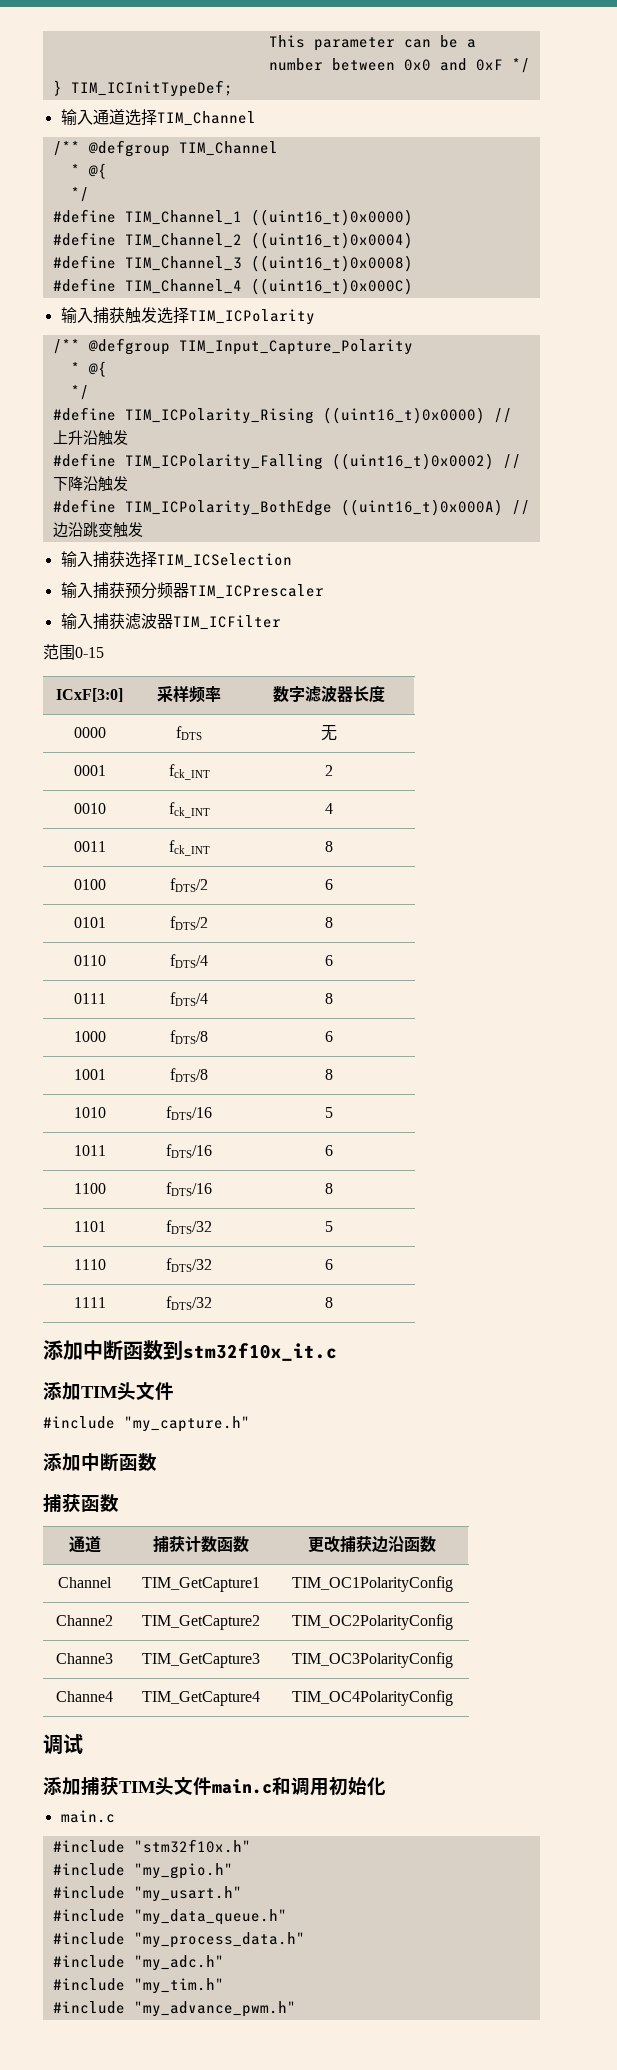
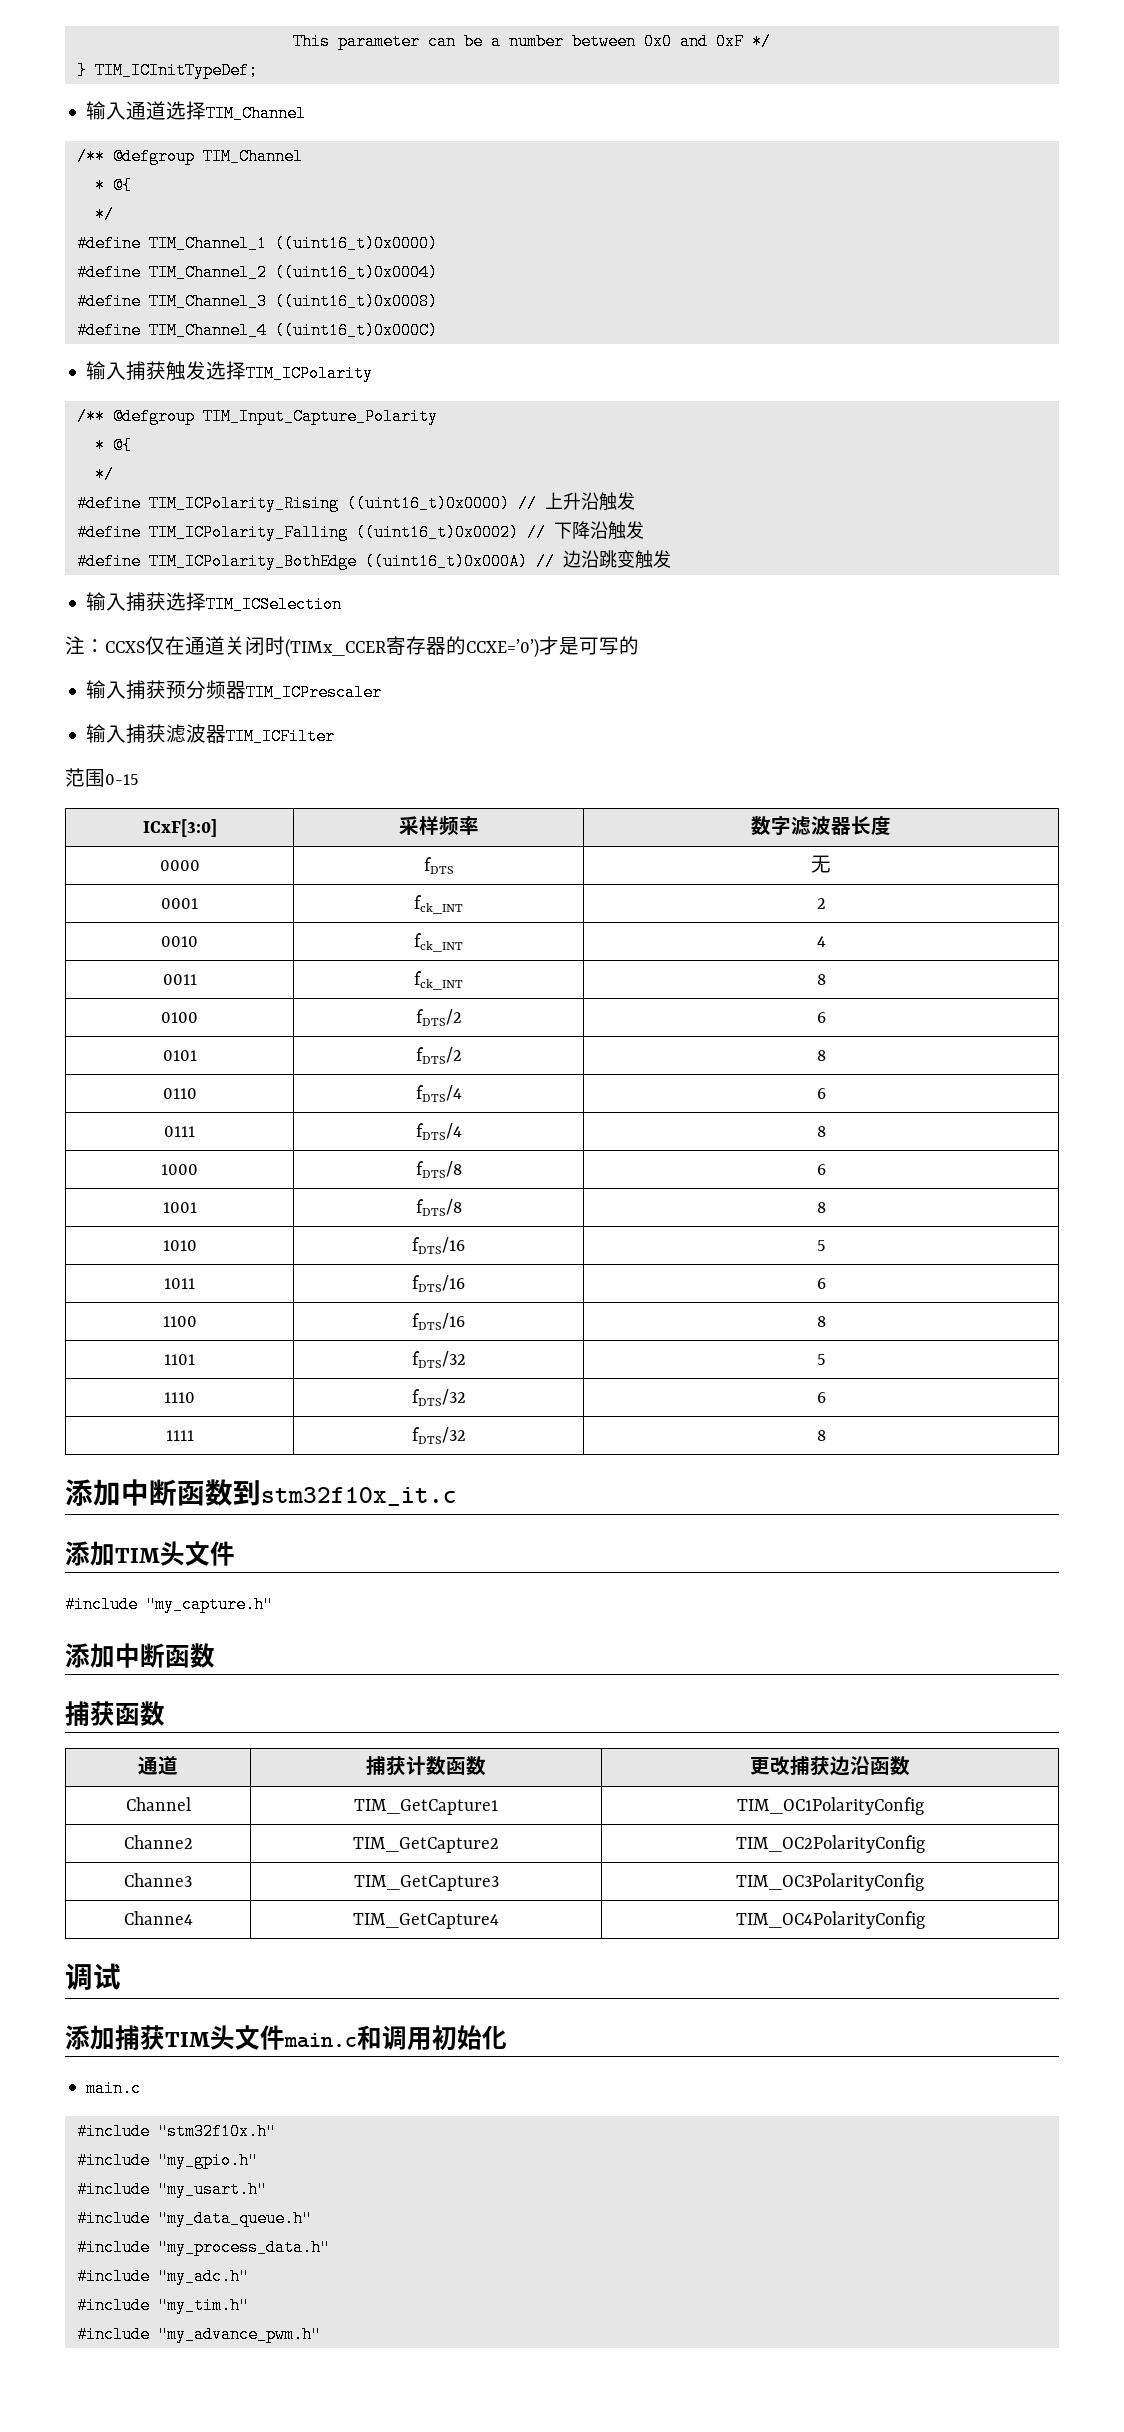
+ 注：CCXS仅在通道关闭时(TIMx_CCER寄存器的CCXE=’0’)才是可写的

